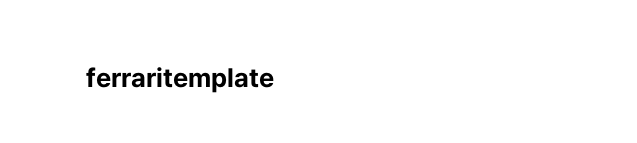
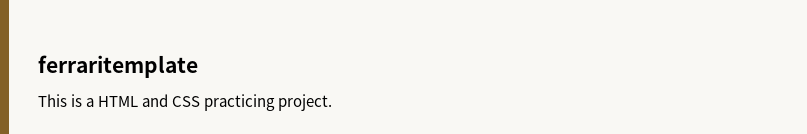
+ This is a HTML and CSS practicing project.

